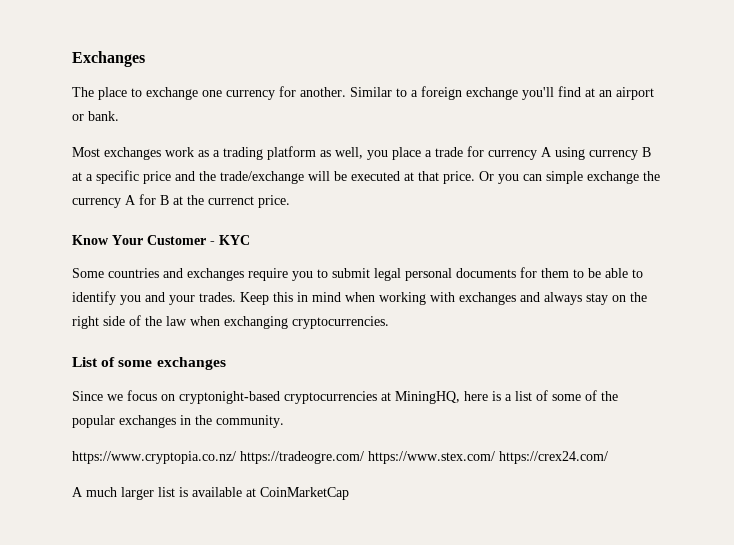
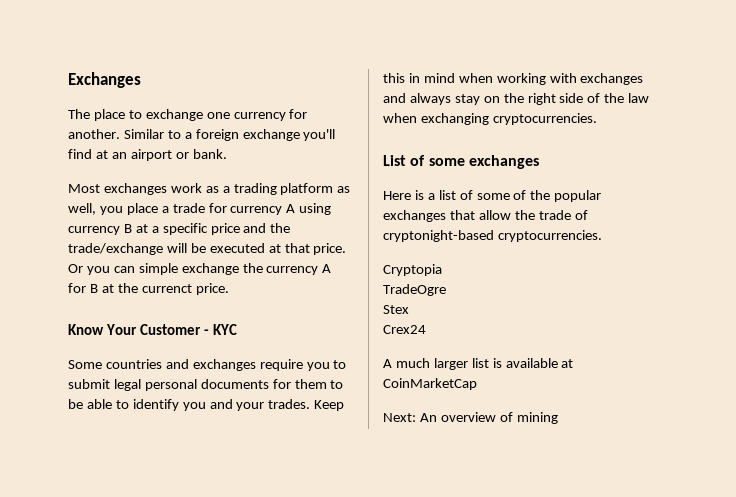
- Since we focus on cryptonight-based cryptocurrencies at MiningHQ, here is a list of some of the popular exchanges in the community.
- https://www.cryptopia.co.nz/ https://tradeogre.com/ https://www.stex.com/ https://crex24.com/
+ Here is a list of some of the popular exchanges that allow the trade of cryptonight-based cryptocurrencies.
+ Cryptopia
+ TradeOgre
+ Stex
+ Crex24
+ Next: An overview of mining

